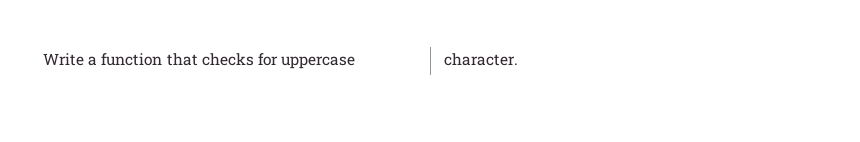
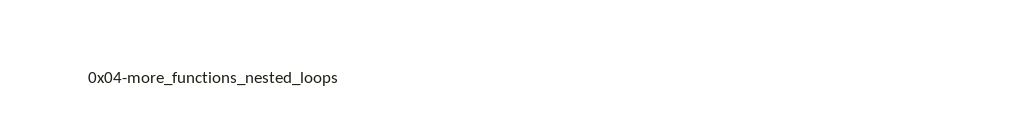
- Write a function that checks for uppercase character.
+ 0x04-more_functions_nested_loops

